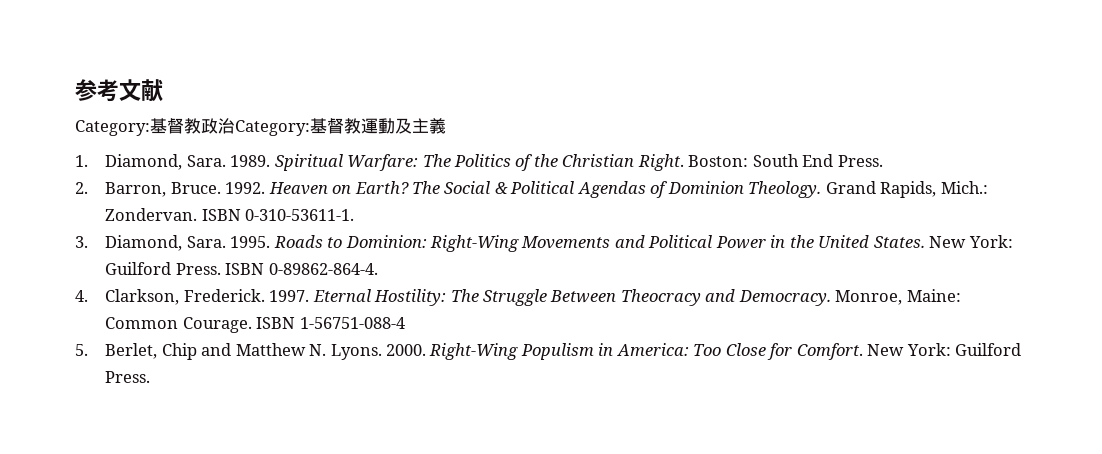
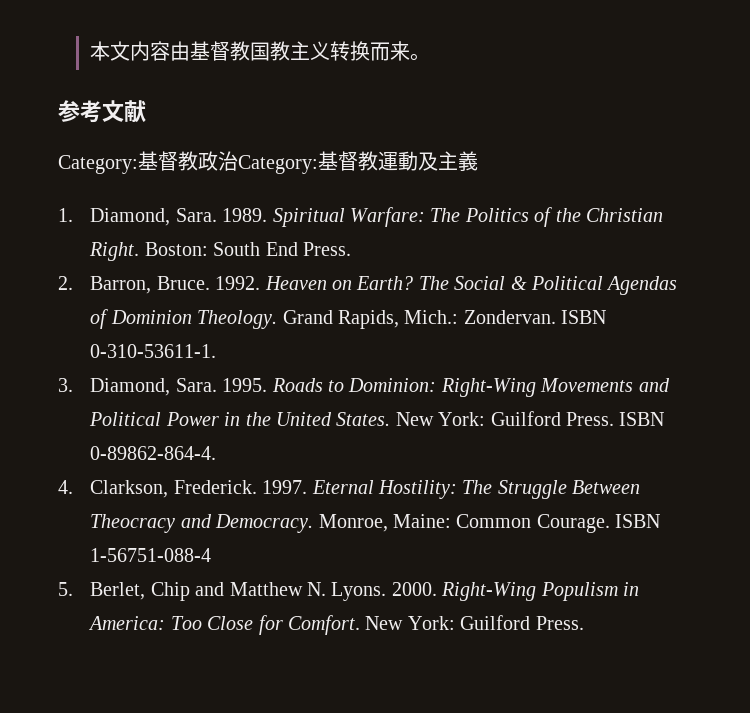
+ 本文内容由基督教国教主义转换而来。

